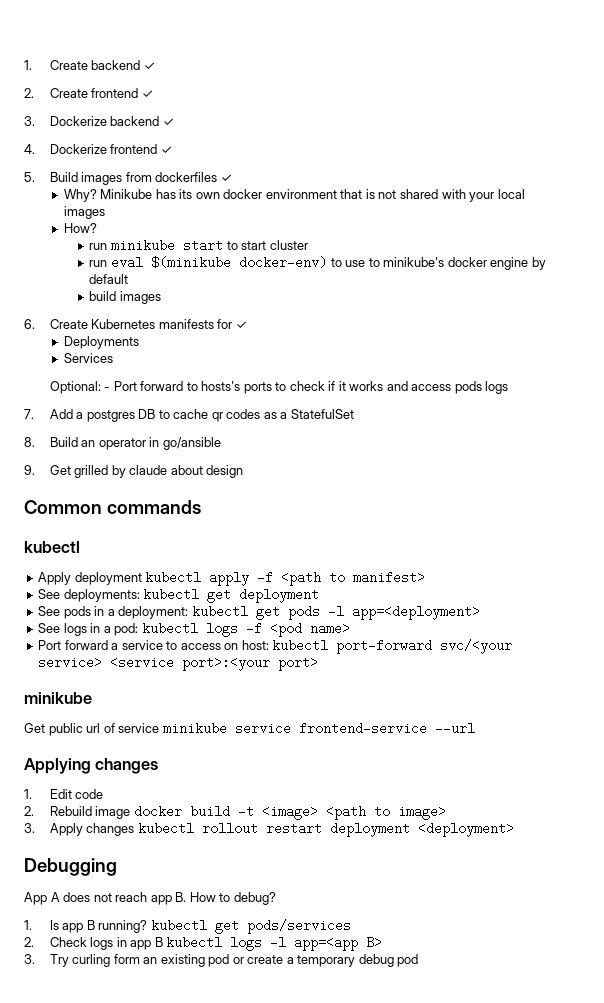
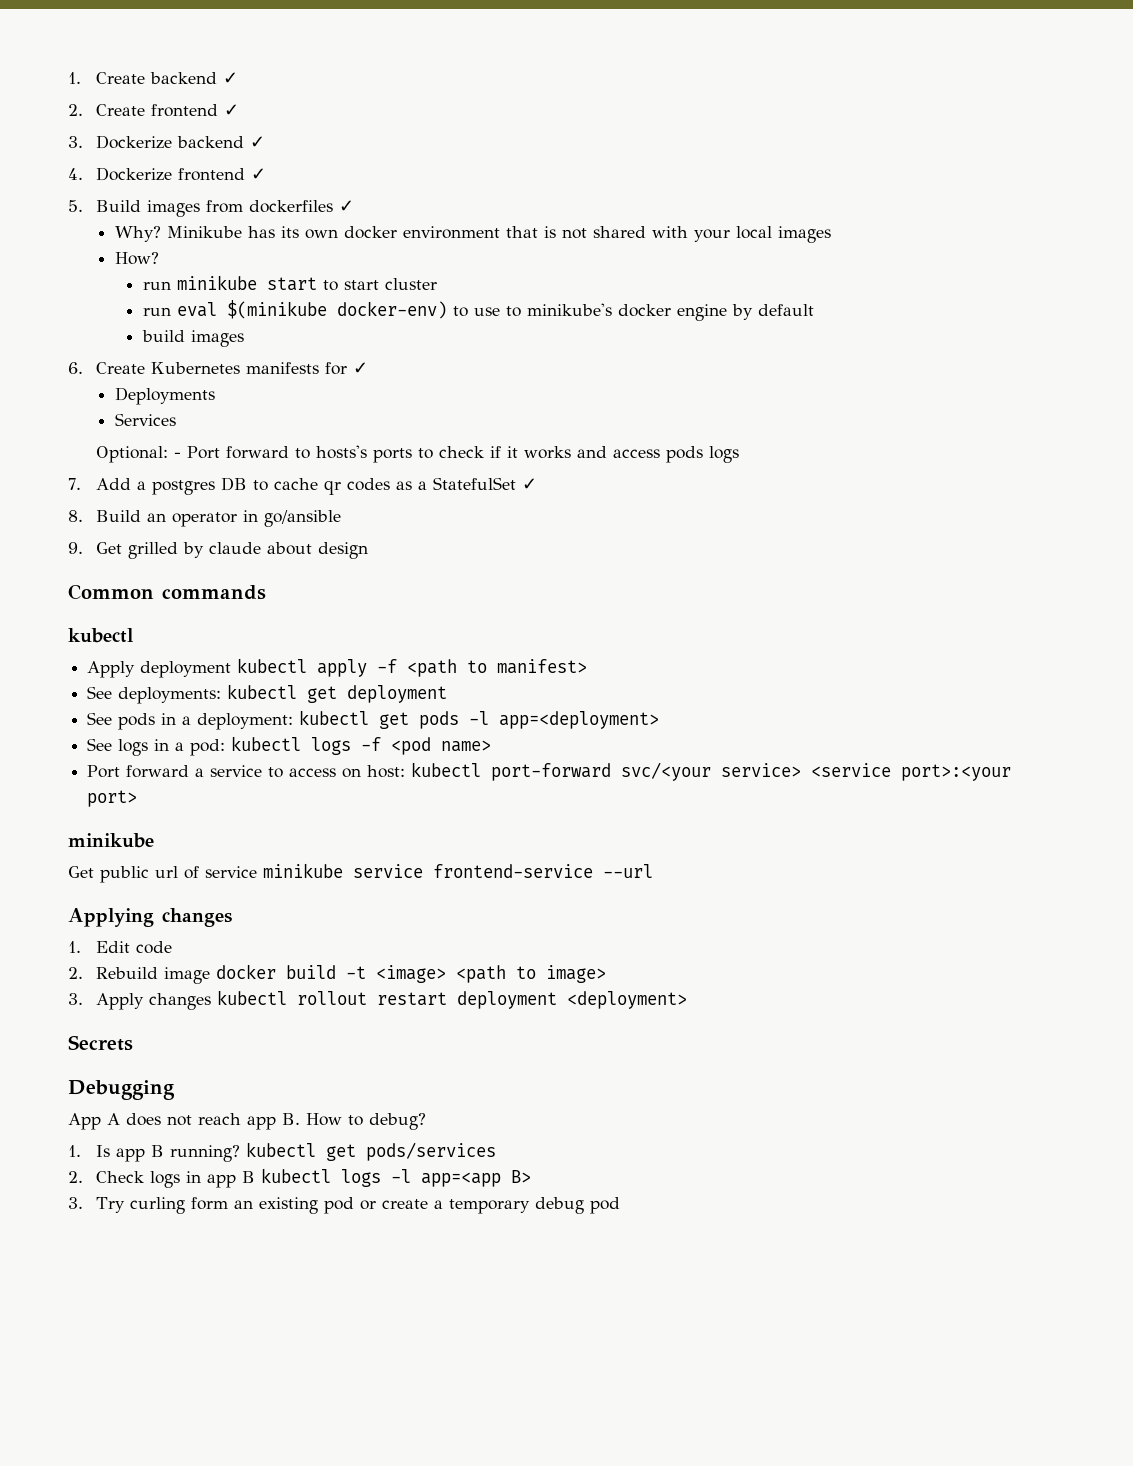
- 7. Add a postgres DB to cache qr codes as a StatefulSet
+ 7. Add a postgres DB to cache qr codes as a StatefulSet ✓
+ Secrets

